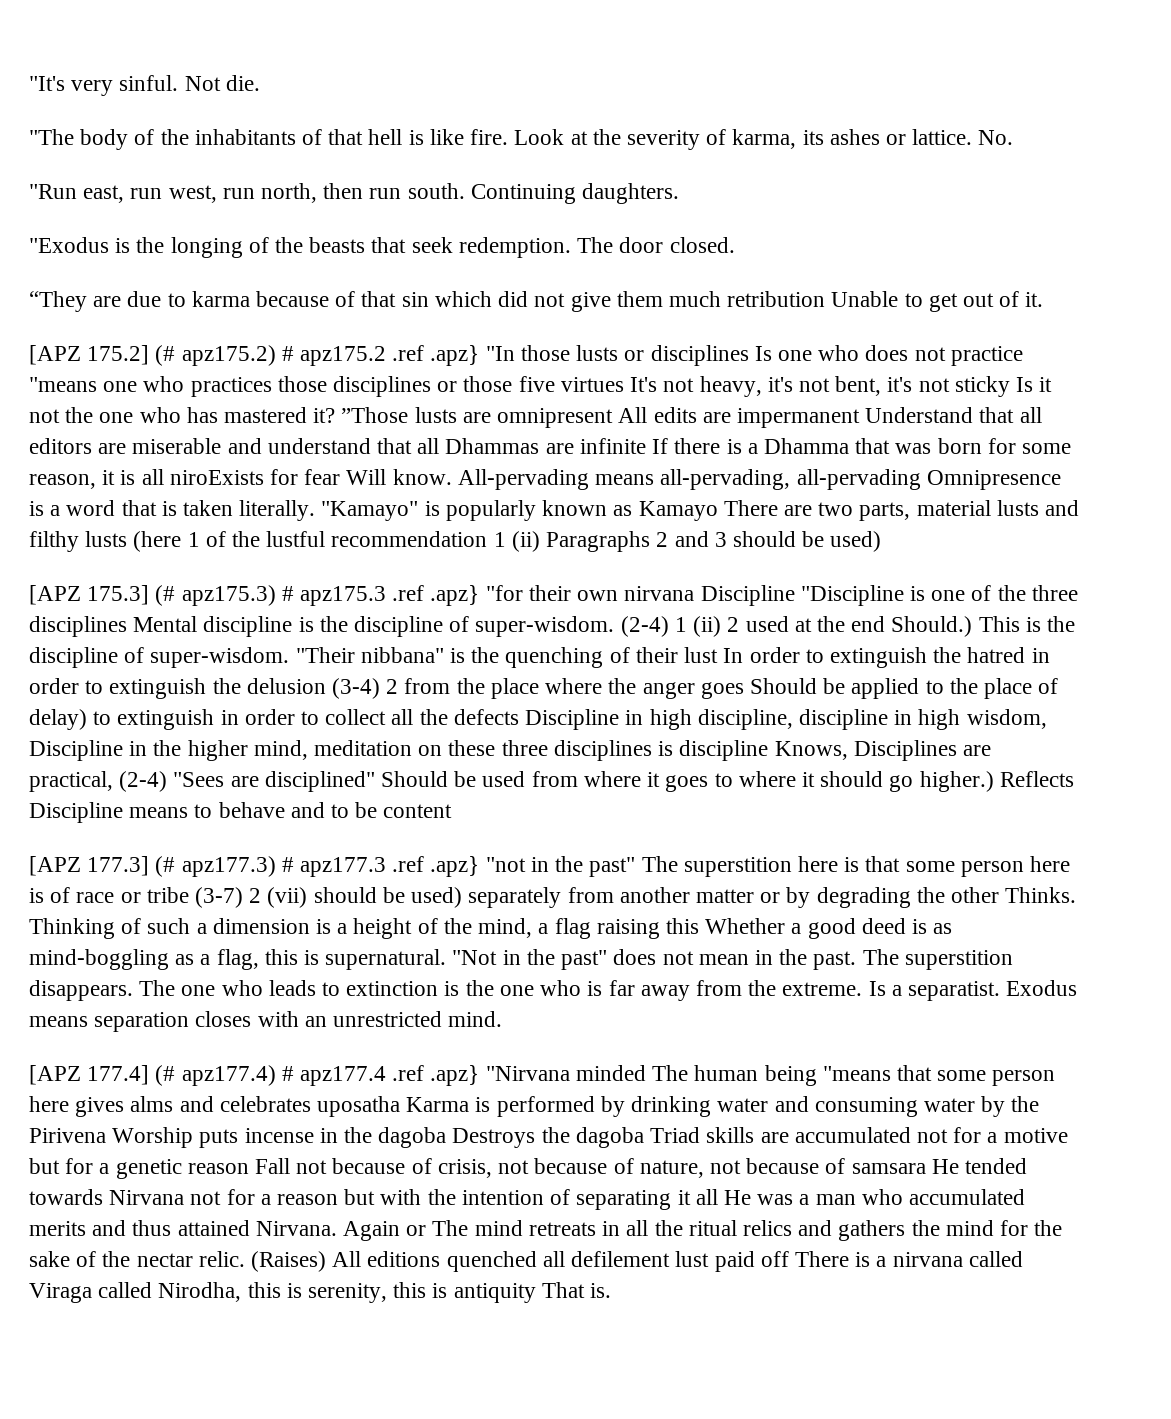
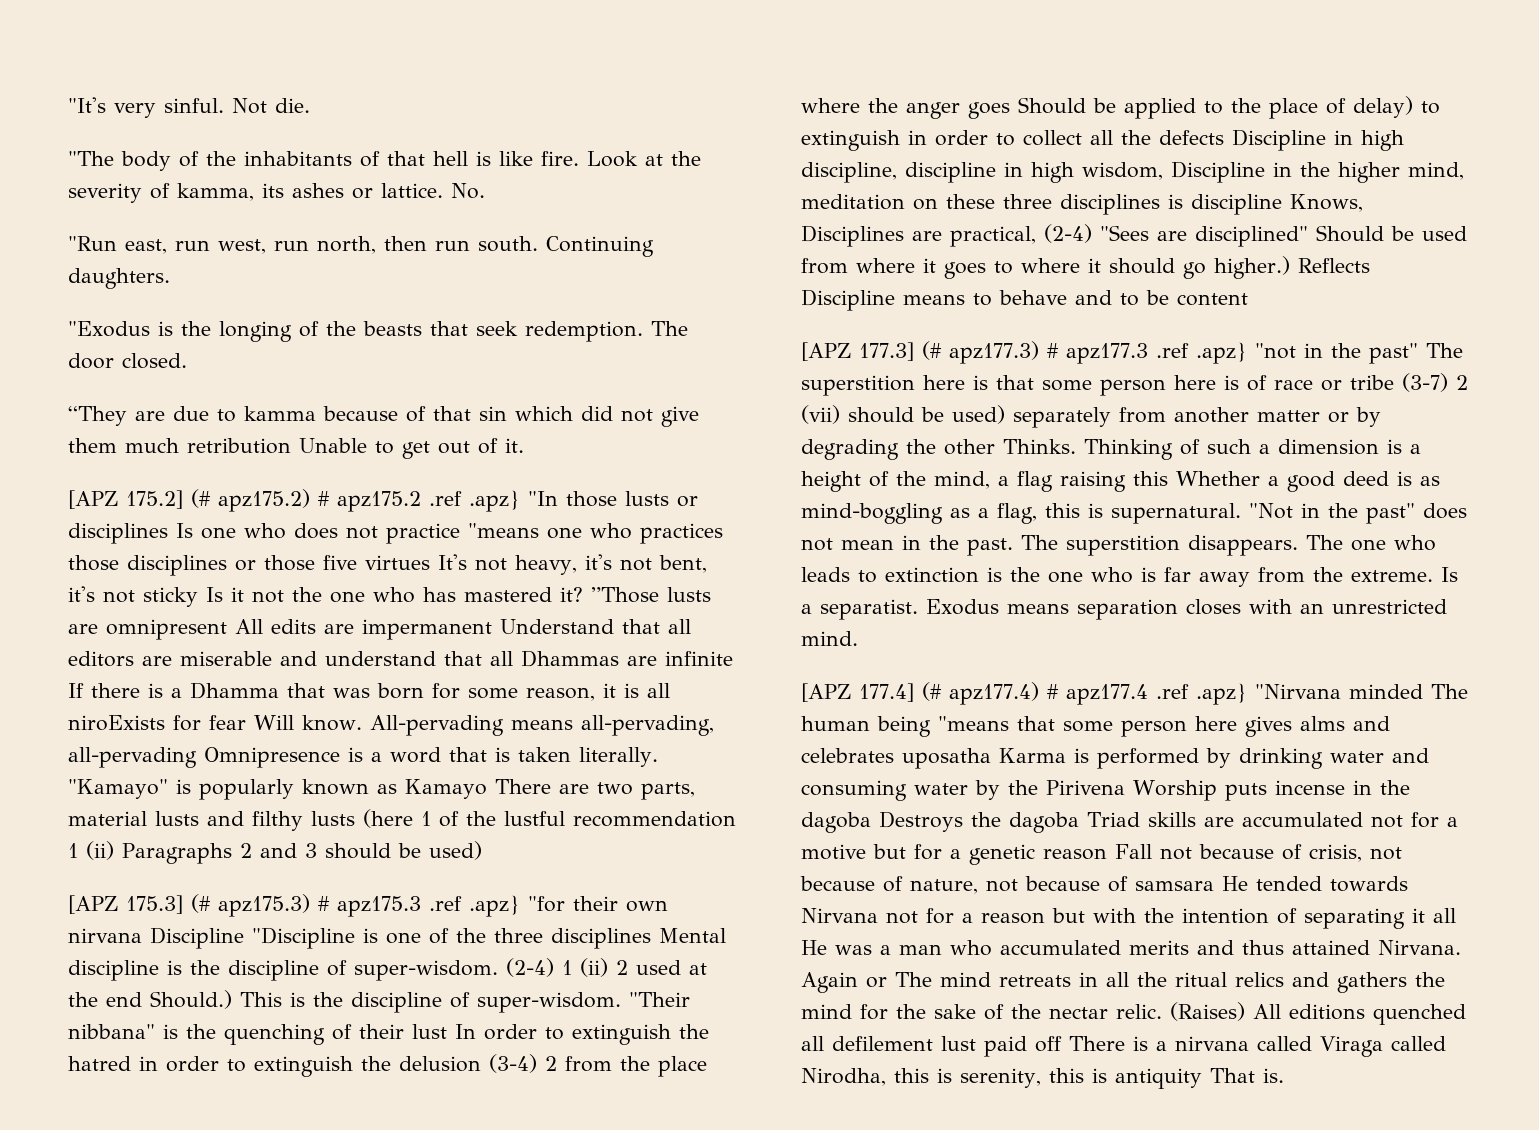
- Look at the severity of karma, its ashes or lattice.
+ Look at the severity of kamma, its ashes or lattice.
- “They are due to karma because of that sin which did not give them much retribution Unable to get out of it.
+ “They are due to kamma because of that sin which did not give them much retribution Unable to get out of it.

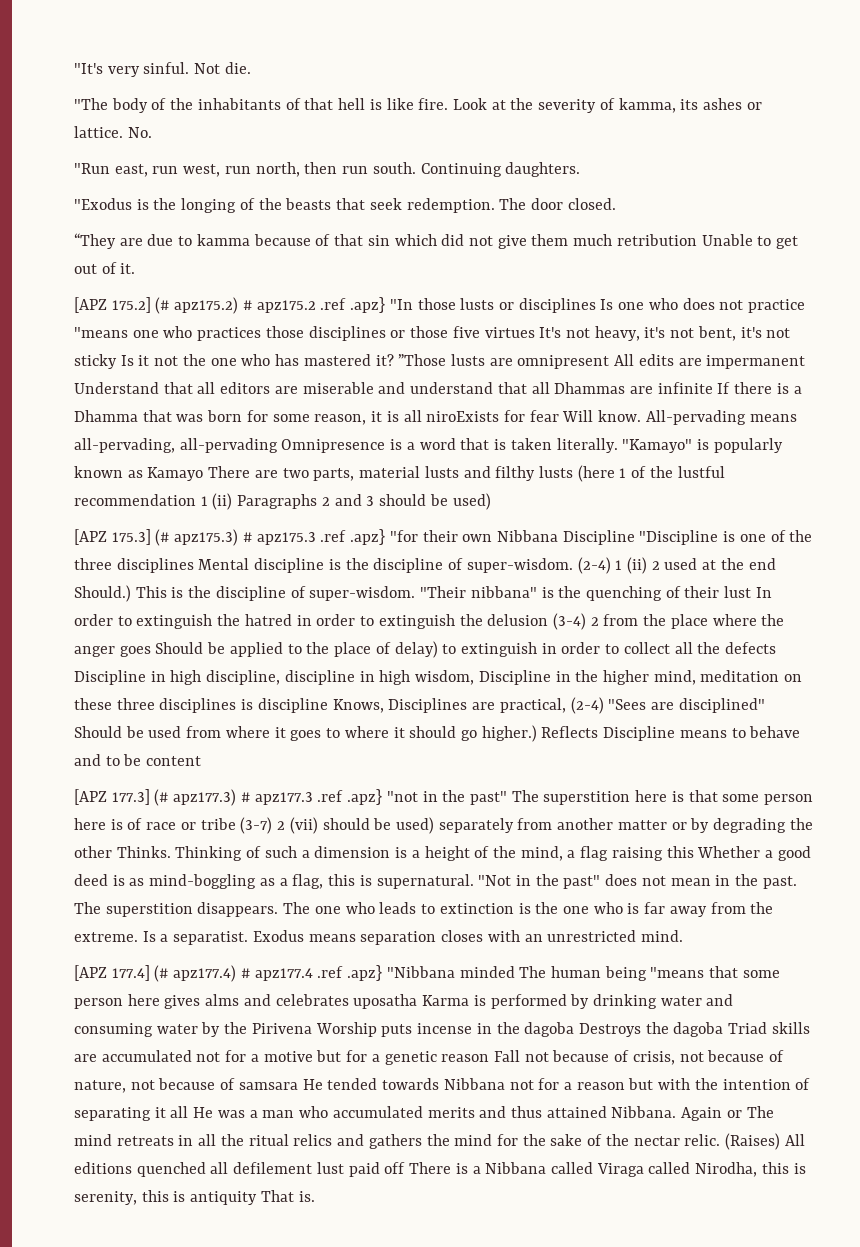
- [APZ 175.3] (# apz175.3) # apz175.3 .ref .apz} "for their own nirvana Discipline "Discipline is one of the three disciplines Mental discipline is the discipline of super-wisdom.
+ [APZ 175.3] (# apz175.3) # apz175.3 .ref .apz} "for their own Nibbana Discipline "Discipline is one of the three disciplines Mental discipline is the discipline of super-wisdom.
- [APZ 177.4] (# apz177.4) # apz177.4 .ref .apz} "Nirvana minded The human being "means that some person here gives alms and celebrates uposatha Karma is performed by drinking water and consuming water by the Pirivena Worship puts incense in the dagoba Destroys the dagoba Triad skills are accumulated not for a motive but for a genetic reason Fall not because of crisis, not because of nature, not because of samsara He tended towards Nirvana not for a reason but with the intention of separating it all He was a man who accumulated merits and thus attained Nirvana.
+ [APZ 177.4] (# apz177.4) # apz177.4 .ref .apz} "Nibbana minded The human being "means that some person here gives alms and celebrates uposatha Karma is performed by drinking water and consuming water by the Pirivena Worship puts incense in the dagoba Destroys the dagoba Triad skills are accumulated not for a motive but for a genetic reason Fall not because of crisis, not because of nature, not because of samsara He tended towards Nibbana not for a reason but with the intention of separating it all He was a man who accumulated merits and thus attained Nibbana.
- (Raises) All editions quenched all defilement lust paid off There is a nirvana called Viraga called Nirodha, this is serenity, this is antiquity That is.
+ (Raises) All editions quenched all defilement lust paid off There is a Nibbana called Viraga called Nirodha, this is serenity, this is antiquity That is.

